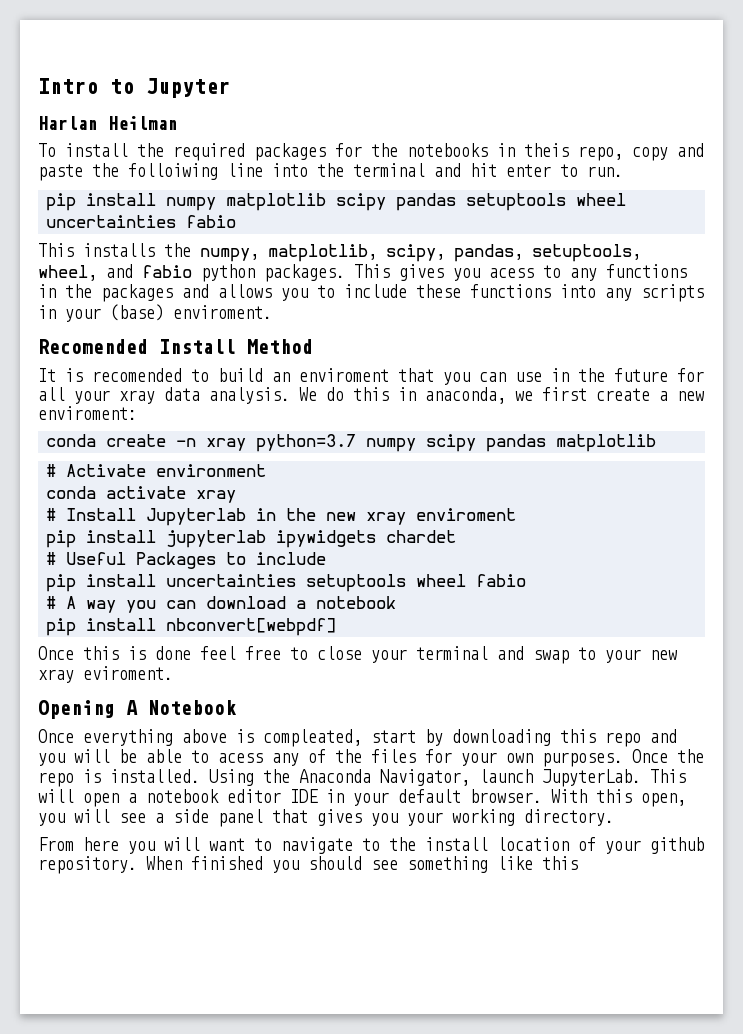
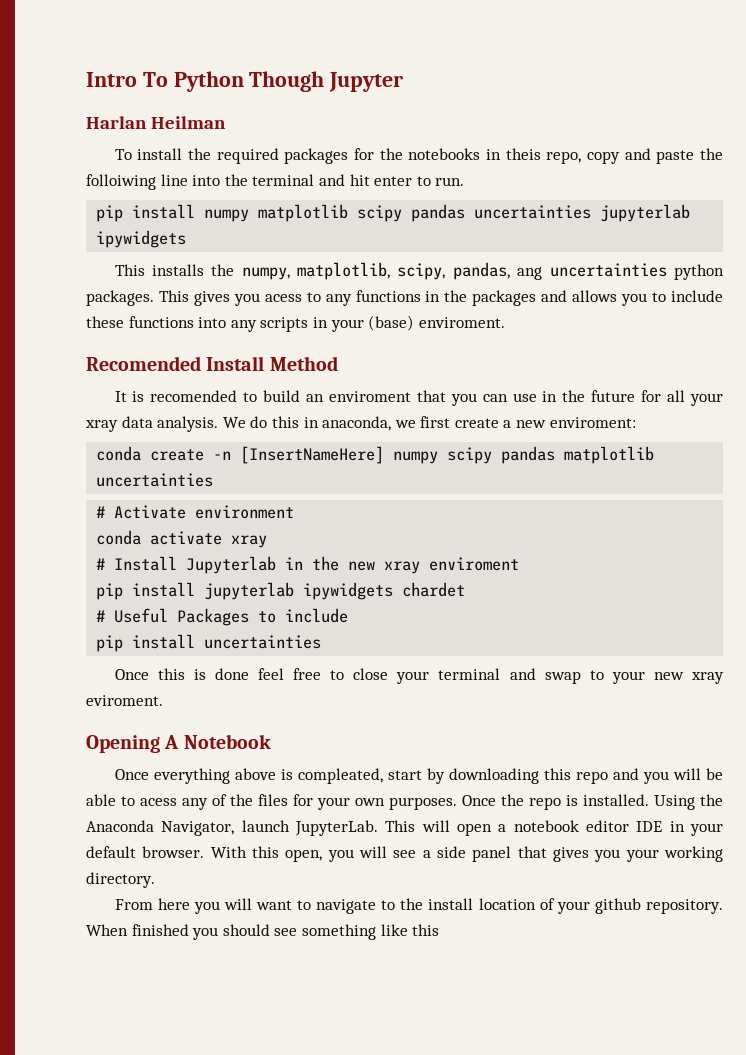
- Intro to Jupyter
+ Intro To Python Though Jupyter
- pip install numpy matplotlib scipy pandas setuptools wheel uncertainties fabio
+ pip install numpy matplotlib scipy pandas uncertainties jupyterlab ipywidgets
- This installs the numpy, matplotlib, scipy, pandas, setuptools, wheel, and fabio python packages.
+ This installs the numpy, matplotlib, scipy, pandas, ang uncertainties python packages.
- conda create -n xray python=3.7 numpy scipy pandas matplotlib
+ conda create -n [InsertNameHere] numpy scipy pandas matplotlib uncertainties
- pip install uncertainties setuptools wheel fabio
- # A way you can download a notebook
- pip install nbconvert[webpdf]
+ pip install uncertainties

